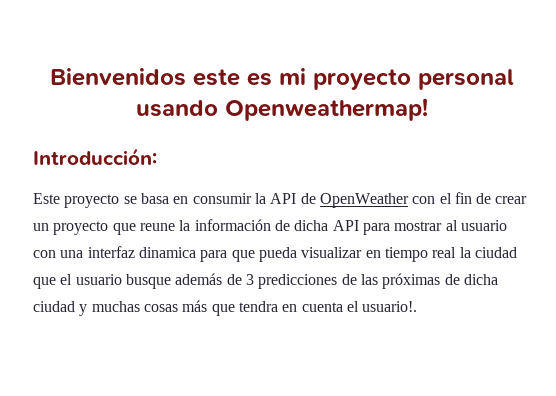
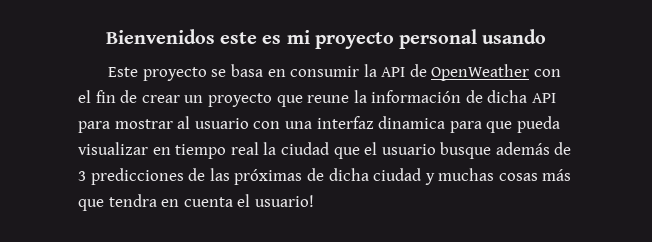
- Bienvenidos este es mi proyecto personal usando Openweathermap!
- Introducción:
+ Bienvenidos este es mi proyecto personal usando
- Este proyecto se basa en consumir la API de OpenWeather con el fin de crear un proyecto que reune la información de dicha API para mostrar al usuario con una interfaz dinamica para que pueda visualizar en tiempo real la ciudad que el usuario busque además de 3 predicciones de las próximas de dicha ciudad y muchas cosas más que tendra en cuenta el usuario!.
+ Este proyecto se basa en consumir la API de OpenWeather con el fin de crear un proyecto que reune la información de dicha API para mostrar al usuario con una interfaz dinamica para que pueda visualizar en tiempo real la ciudad que el usuario busque además de 3 predicciones de las próximas de dicha ciudad y muchas cosas más que tendra en cuenta el usuario!

